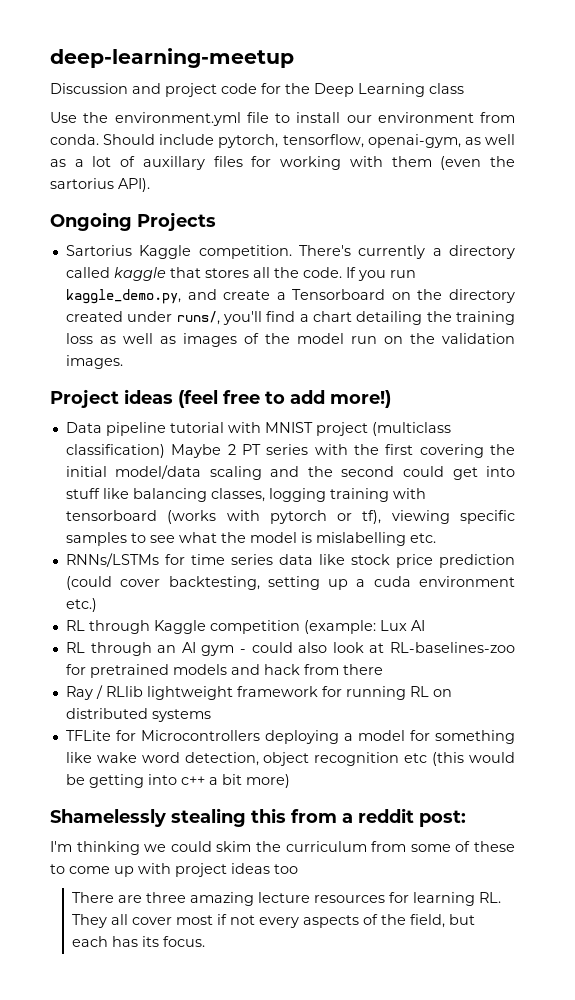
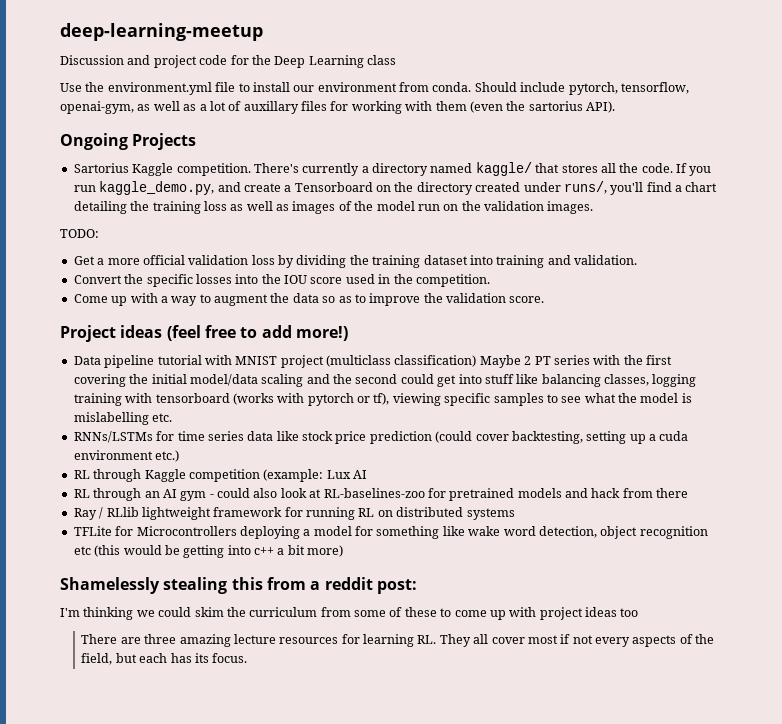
- There's currently a directory called kaggle that stores all the code.
+ There's currently a directory named kaggle/ that stores all the code.
+ TODO:
+ Get a more official validation loss by dividing the training dataset into training and validation.
+ Convert the specific losses into the IOU score used in the competition.
+ Come up with a way to augment the data so as to improve the validation score.

